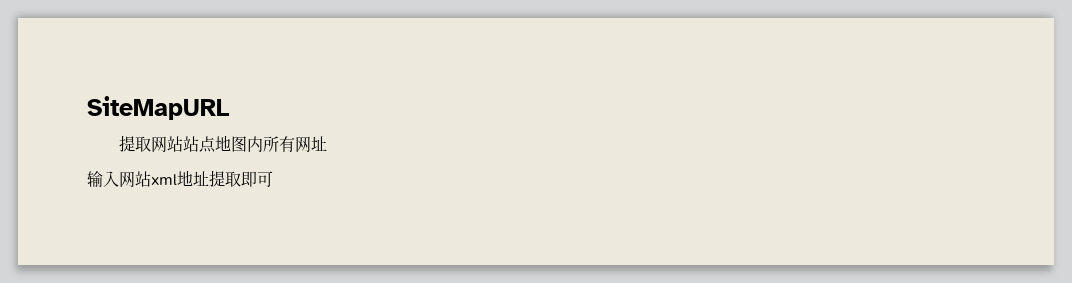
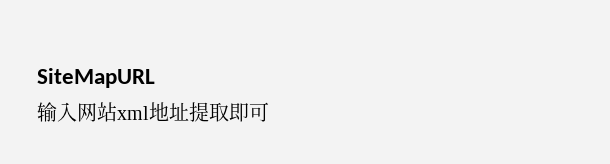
- 提取网站站点地图内所有网址

